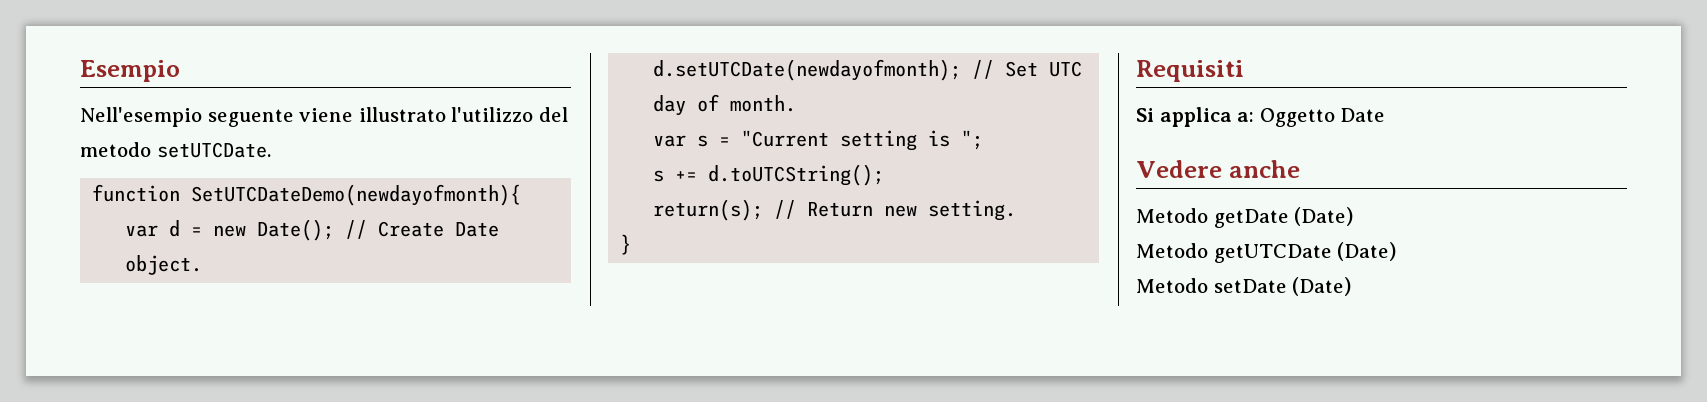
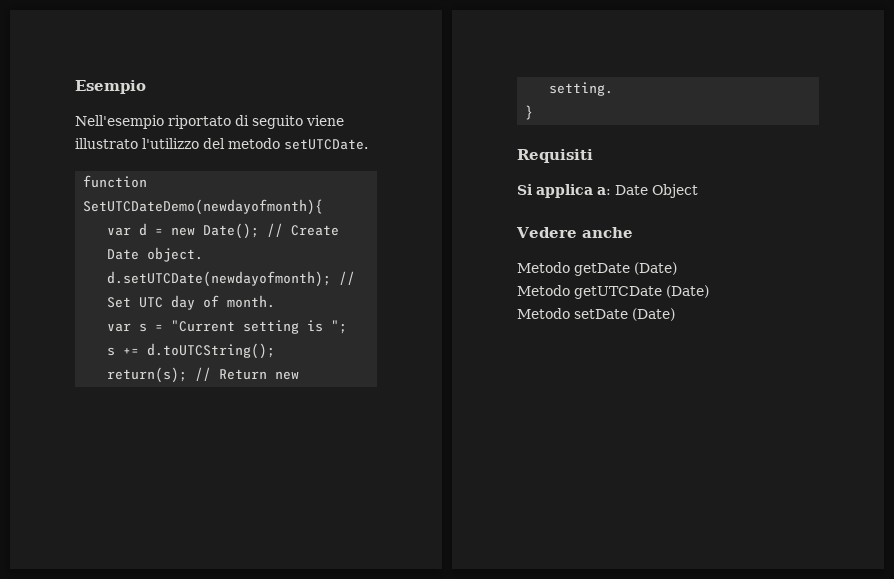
- Nell'esempio seguente viene illustrato l'utilizzo del metodo setUTCDate.
+ Nell'esempio riportato di seguito viene illustrato l'utilizzo del metodo setUTCDate.
- Si applica a: Oggetto Date
+ Si applica a: Date Object

